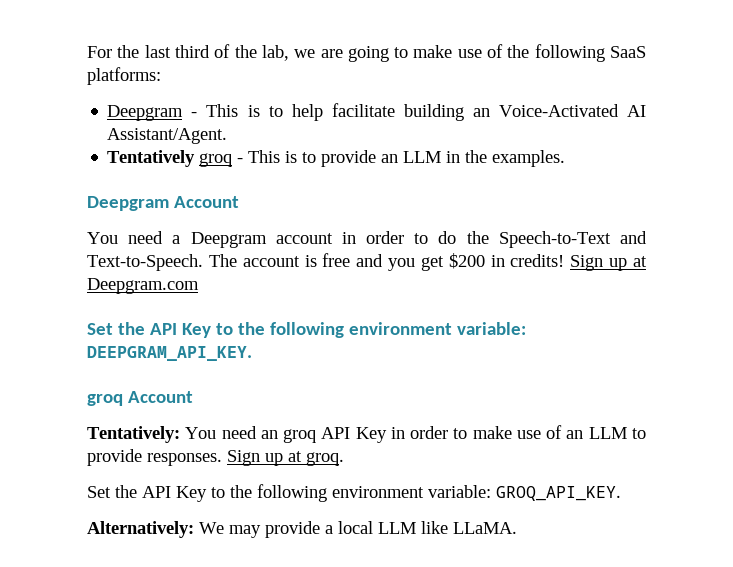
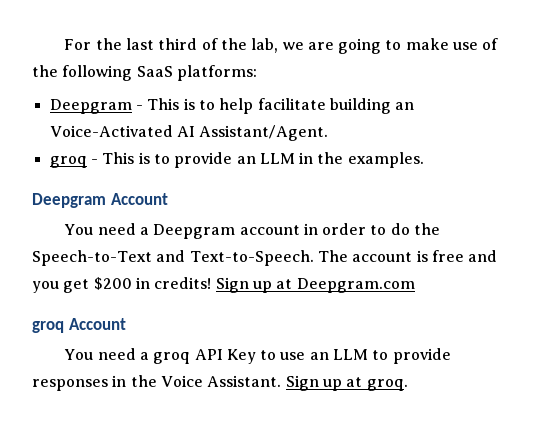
- Tentatively groq - This is to provide an LLM in the examples.
+ groq - This is to provide an LLM in the examples.
- Set the API Key to the following environment variable: DEEPGRAM_API_KEY.
  groq Account
- Tentatively: You need an groq API Key in order to make use of an LLM to provide responses. Sign up at groq.
- Set the API Key to the following environment variable: GROQ_API_KEY.
- Alternatively: We may provide a local LLM like LLaMA.
+ You need a groq API Key to use an LLM to provide responses in the Voice Assistant. Sign up at groq.

